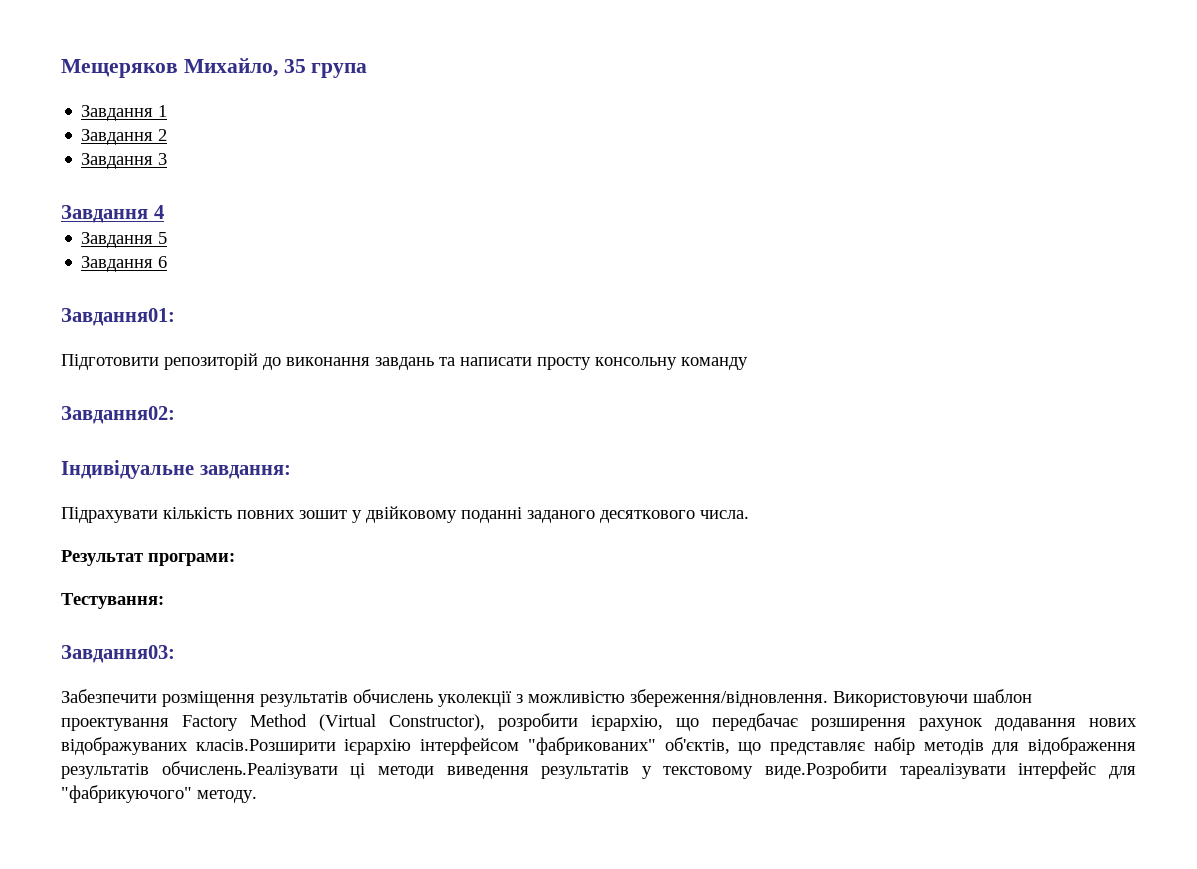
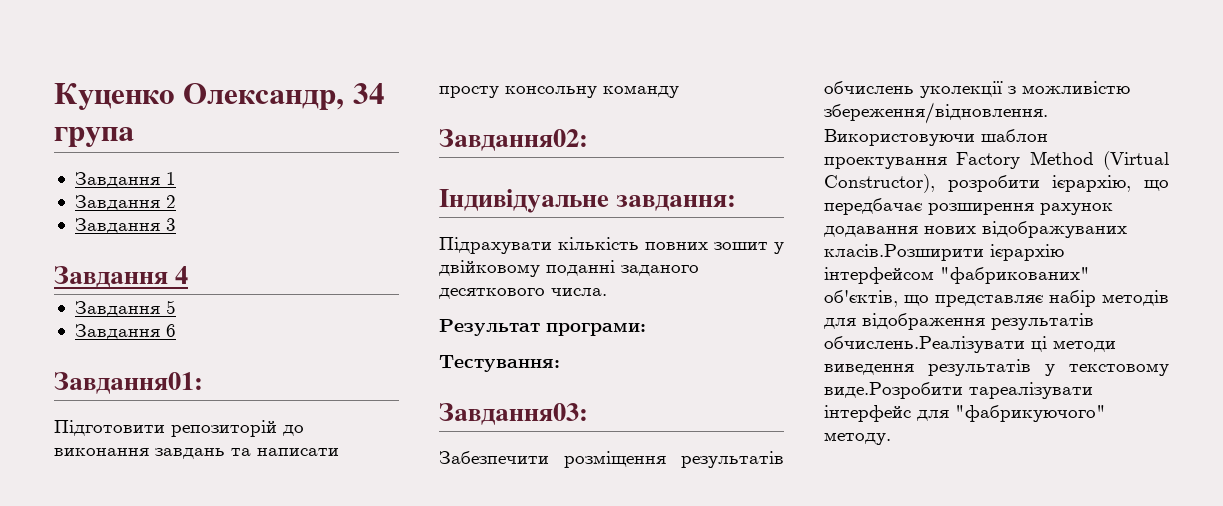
- Мещеряков Михайло, 35 група
+ Куценко Олександр, 34 група

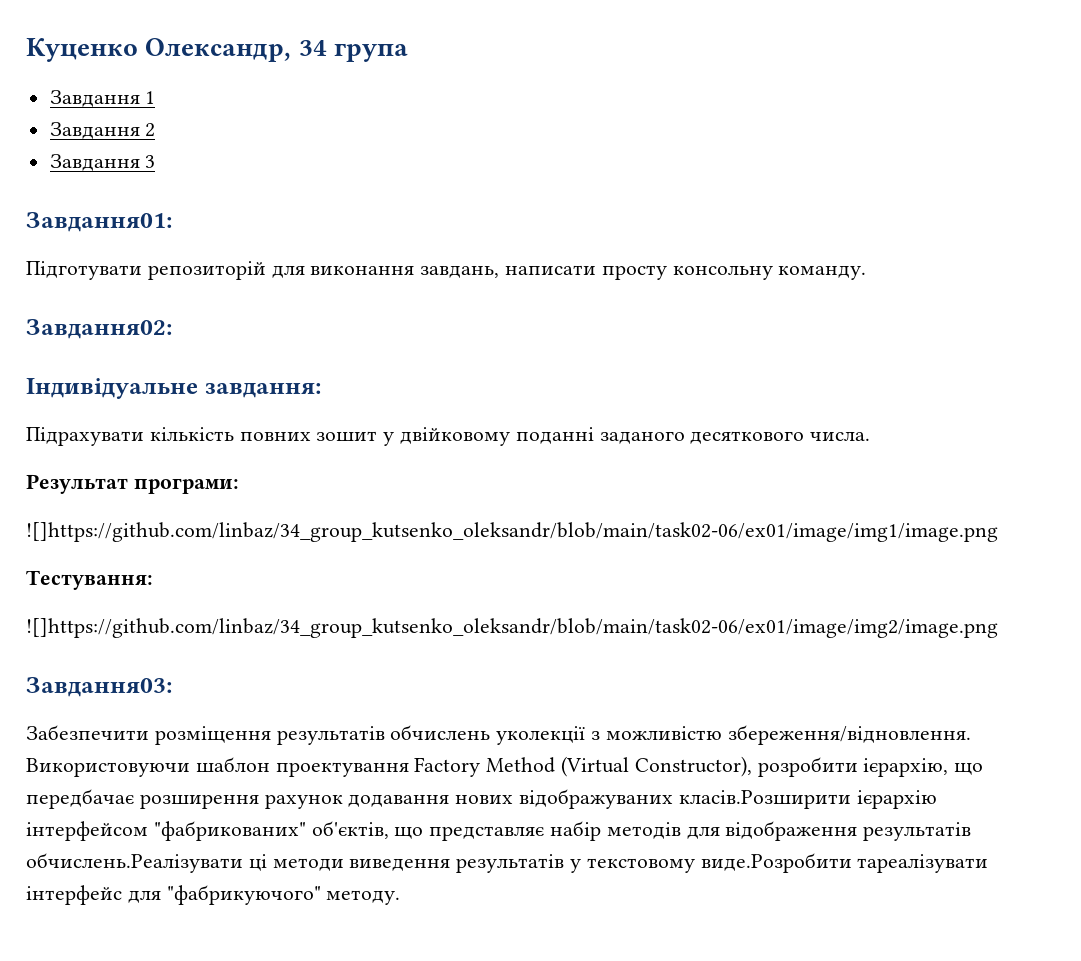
- Завдання 4
- Завдання 5
- Завдання 6
  Завдання01:
- Підготовити репозиторій до виконання завдань та написати просту консольну команду
+ Підготувати репозиторій для виконання завдань, написати просту консольну команду.
+ ![]https://github.com/linbaz/34_group_kutsenko_oleksandr/blob/main/task02-06/ex01/image/img1/image.png
+ ![]https://github.com/linbaz/34_group_kutsenko_oleksandr/blob/main/task02-06/ex01/image/img2/image.png

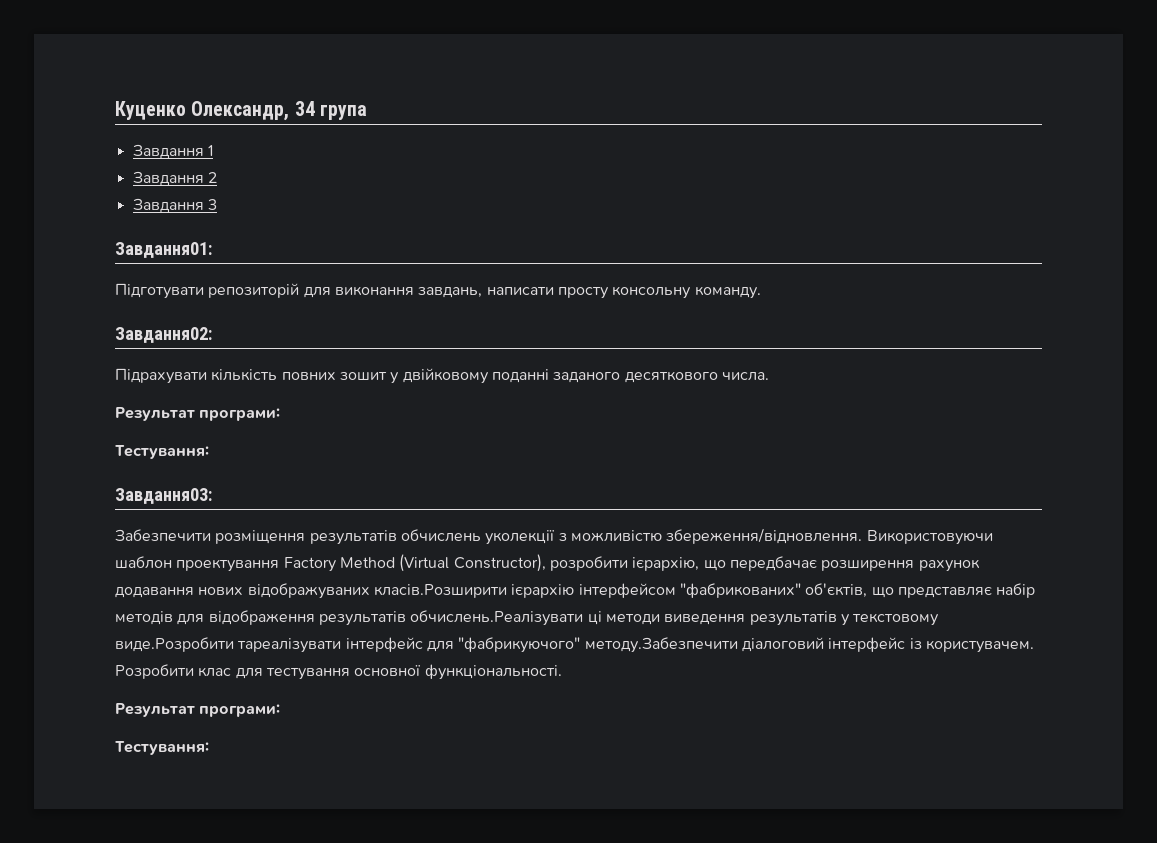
- Індивідуальне завдання:
  Підрахувати кількість повних зошит у двійковому поданні заданого десяткового числа.
  Результат програми:
- ![]https://github.com/linbaz/34_group_kutsenko_oleksandr/blob/main/task02-06/ex01/image/img1/image.png
  Тестування:
- ![]https://github.com/linbaz/34_group_kutsenko_oleksandr/blob/main/task02-06/ex01/image/img2/image.png
- Використовуючи шаблон проектування Factory Method (Virtual Constructor), розробити ієрархію, що передбачає розширення рахунок додавання нових відображуваних класів.Розширити ієрархію інтерфейсом "фабрикованих" об'єктів, що представляє набір методів для відображення результатів обчислень.Реалізувати ці методи виведення результатів у текстовому виде.Розробити тареалізувати інтерфейс для "фабрикуючого" методу.
+ Використовуючи шаблон проектування Factory Method (Virtual Constructor), розробити ієрархію, що передбачає розширення рахунок додавання нових відображуваних класів.Розширити ієрархію інтерфейсом "фабрикованих" об'єктів, що представляє набір методів для відображення результатів обчислень.Реалізувати ці методи виведення результатів у текстовому виде.Розробити тареалізувати інтерфейс для "фабрикуючого" методу.Забезпечити діалоговий інтерфейс із користувачем. Розробити клас для тестування основної функціональності.
+ Результат програми:
+ Тестування:

